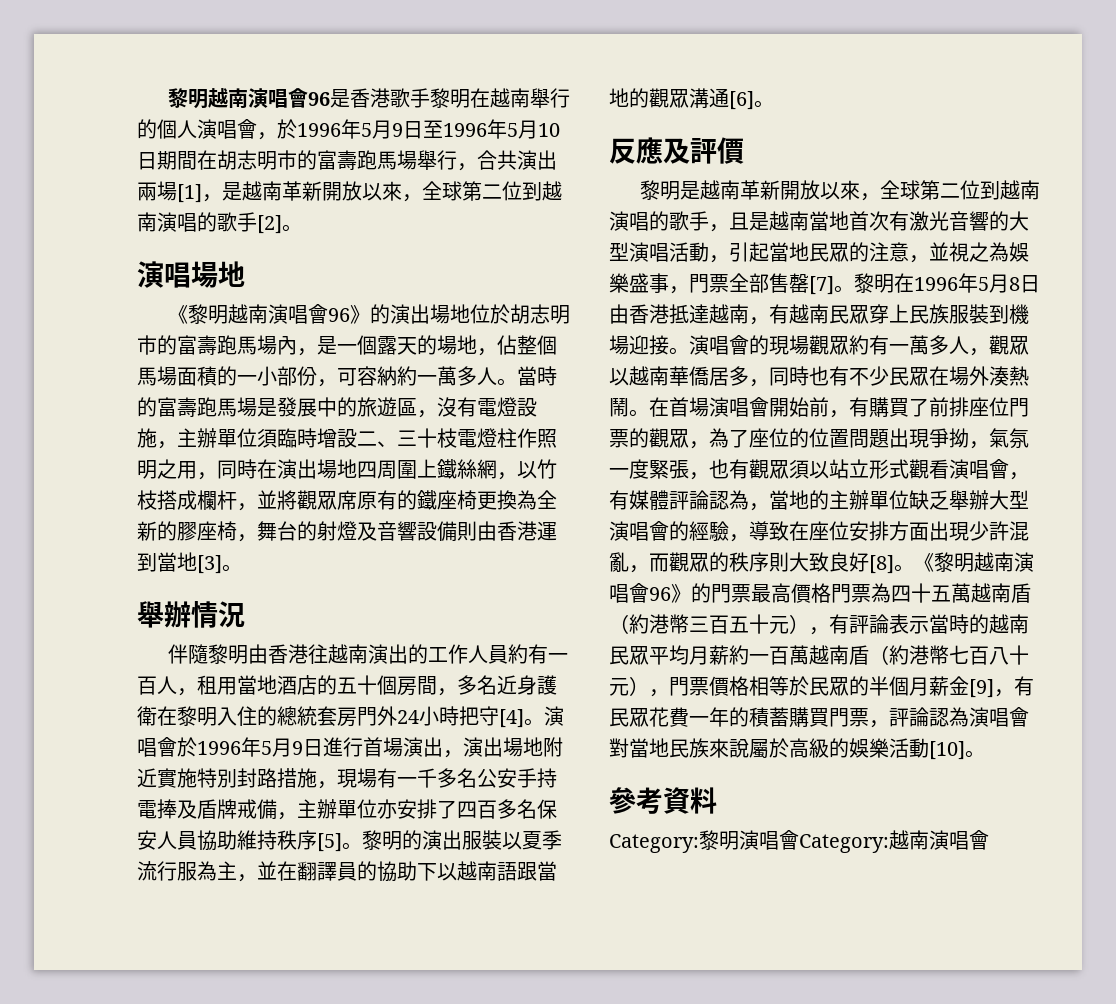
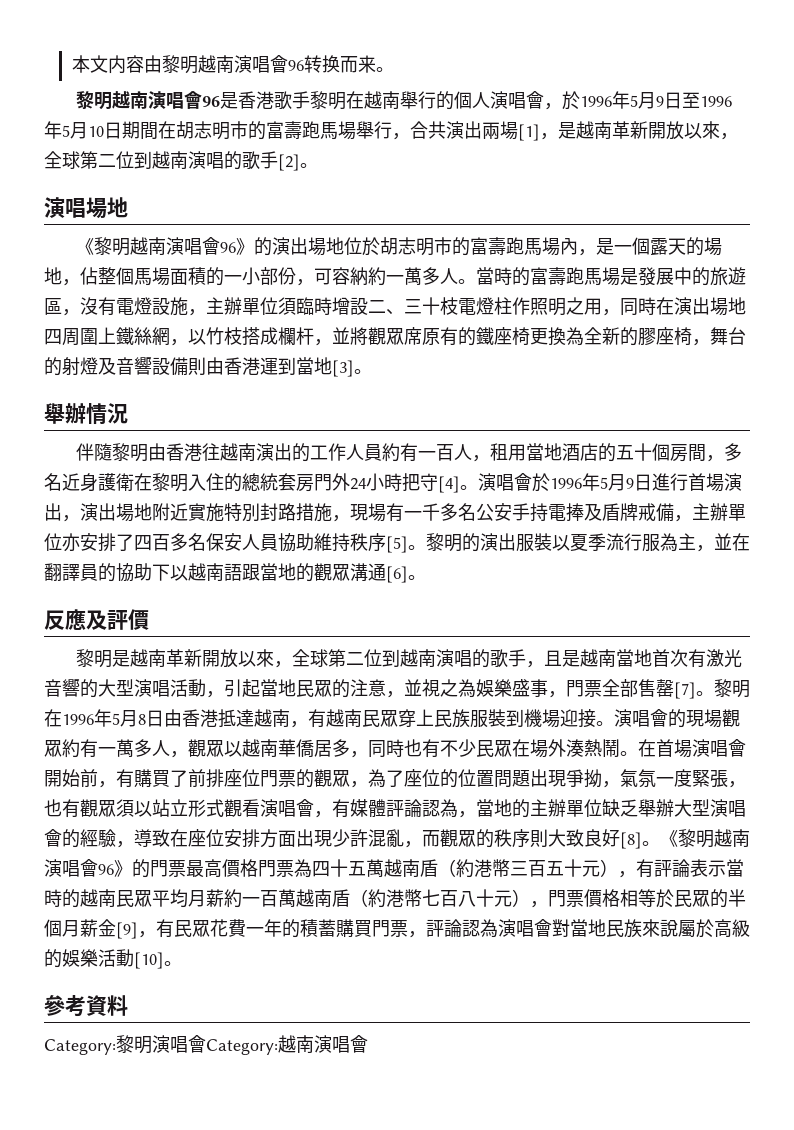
+ 本文内容由黎明越南演唱會96转换而来。

